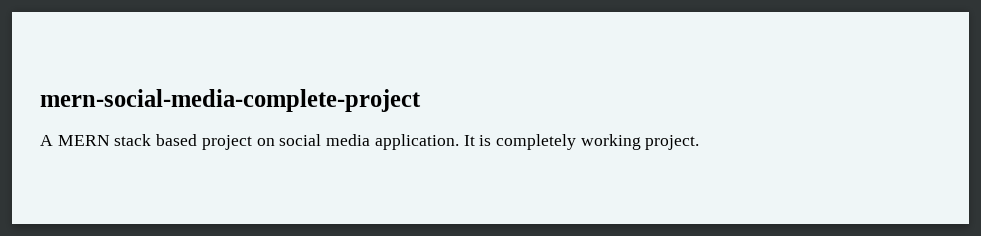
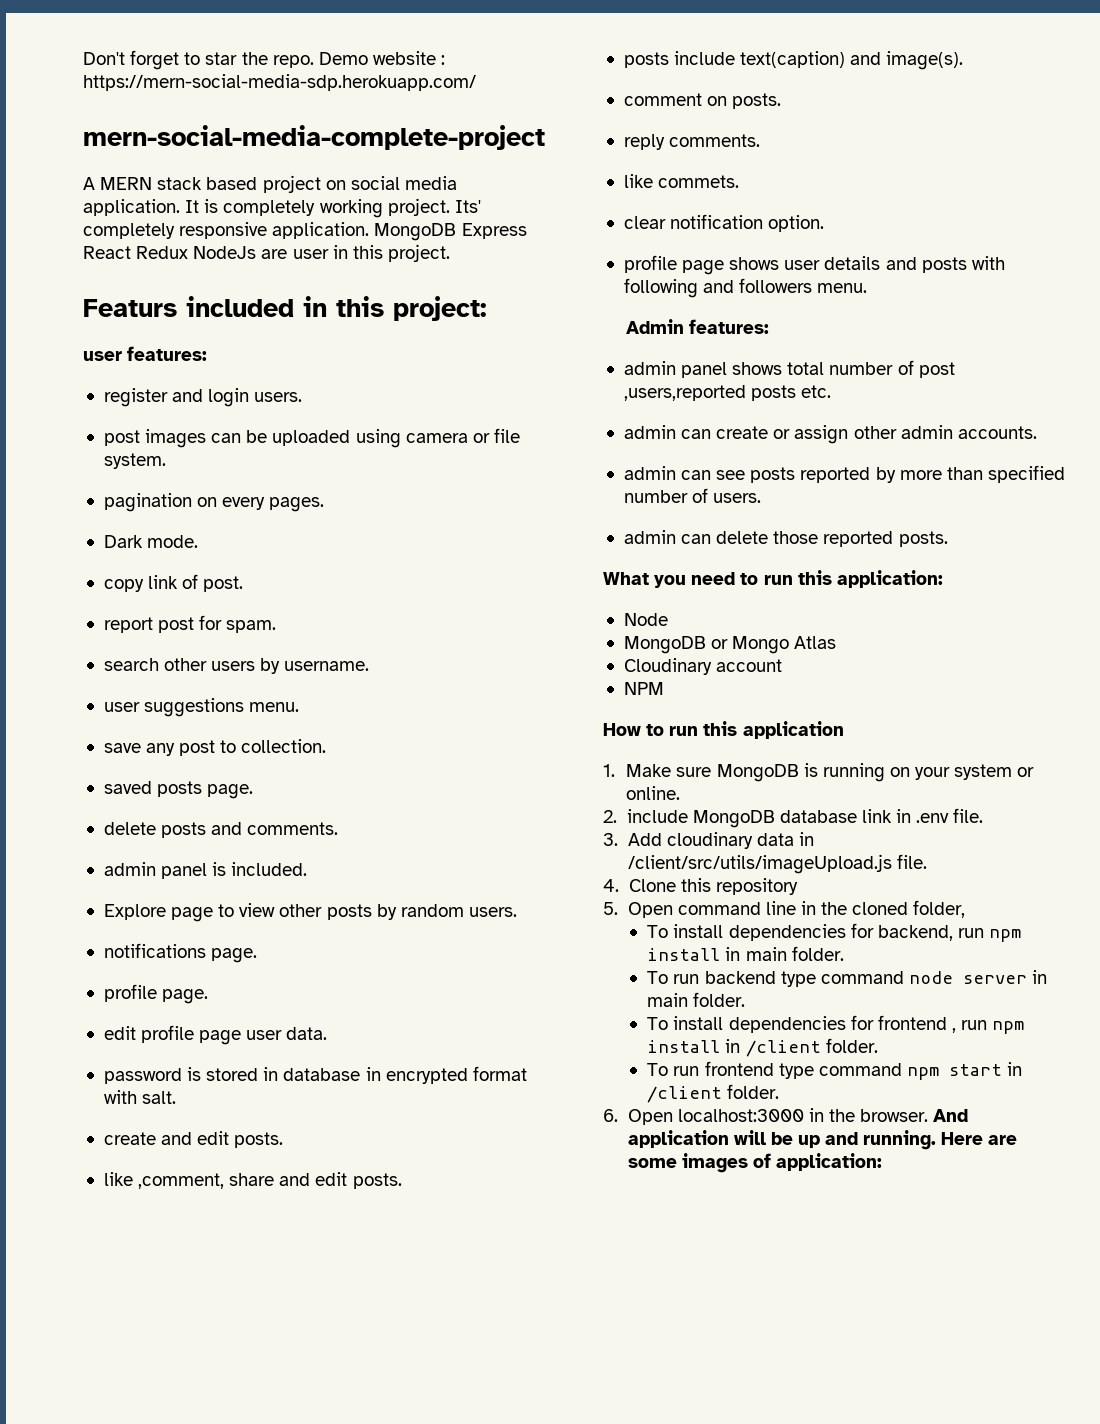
+ Don't forget to star the repo. Demo website : https://mern-social-media-sdp.herokuapp.com/
+ Its' completely responsive application. MongoDB Express React Redux NodeJs are user in this project.
+ Featurs included in this project:
+ user features:
+ register and login users.
+ post images can be uploaded using camera or file system.
+ pagination on every pages.
+ Dark mode.
+ copy link of post.
+ report post for spam.
+ search other users by username.
+ user suggestions menu.
+ save any post to collection.
+ saved posts page.
+ delete posts and comments.
+ admin panel is included.
+ Explore page to view other posts by random users.
+ notifications page.
+ profile page.
+ edit profile page user data.
+ password is stored in database in encrypted format with salt.
+ create and edit posts.
+ like ,comment, share and edit posts.
+ posts include text(caption) and image(s).
+ comment on posts.
+ reply comments.
+ like commets.
+ clear notification option.
+ profile page shows user details and posts with following and followers menu.
+ Admin features:
+ admin panel shows total number of post ,users,reported posts etc.
+ admin can create or assign other admin accounts.
+ admin can see posts reported by more than specified number of users.
+ admin can delete those reported posts.
+ What you need to run this application:
+ Node
+ MongoDB or Mongo Atlas
+ Cloudinary account
+ NPM
+ How to run this application
+ 1. Make sure MongoDB is running on your system or online.
+ 2. include MongoDB database link in .env file.
+ 3. Add cloudinary data in /client/src/utils/imageUpload.js file.
+ 4. Clone this repository
+ 5. Open command line in the cloned folder,
+ To install dependencies for backend, run npm install in main folder.
+ To run backend type command node server in main folder.
+ To install dependencies for frontend , run npm install in /client folder.
+ To run frontend type command npm start in /client folder.
+ 6. Open localhost:3000 in the browser. And application will be up and running. Here are some images of application:

